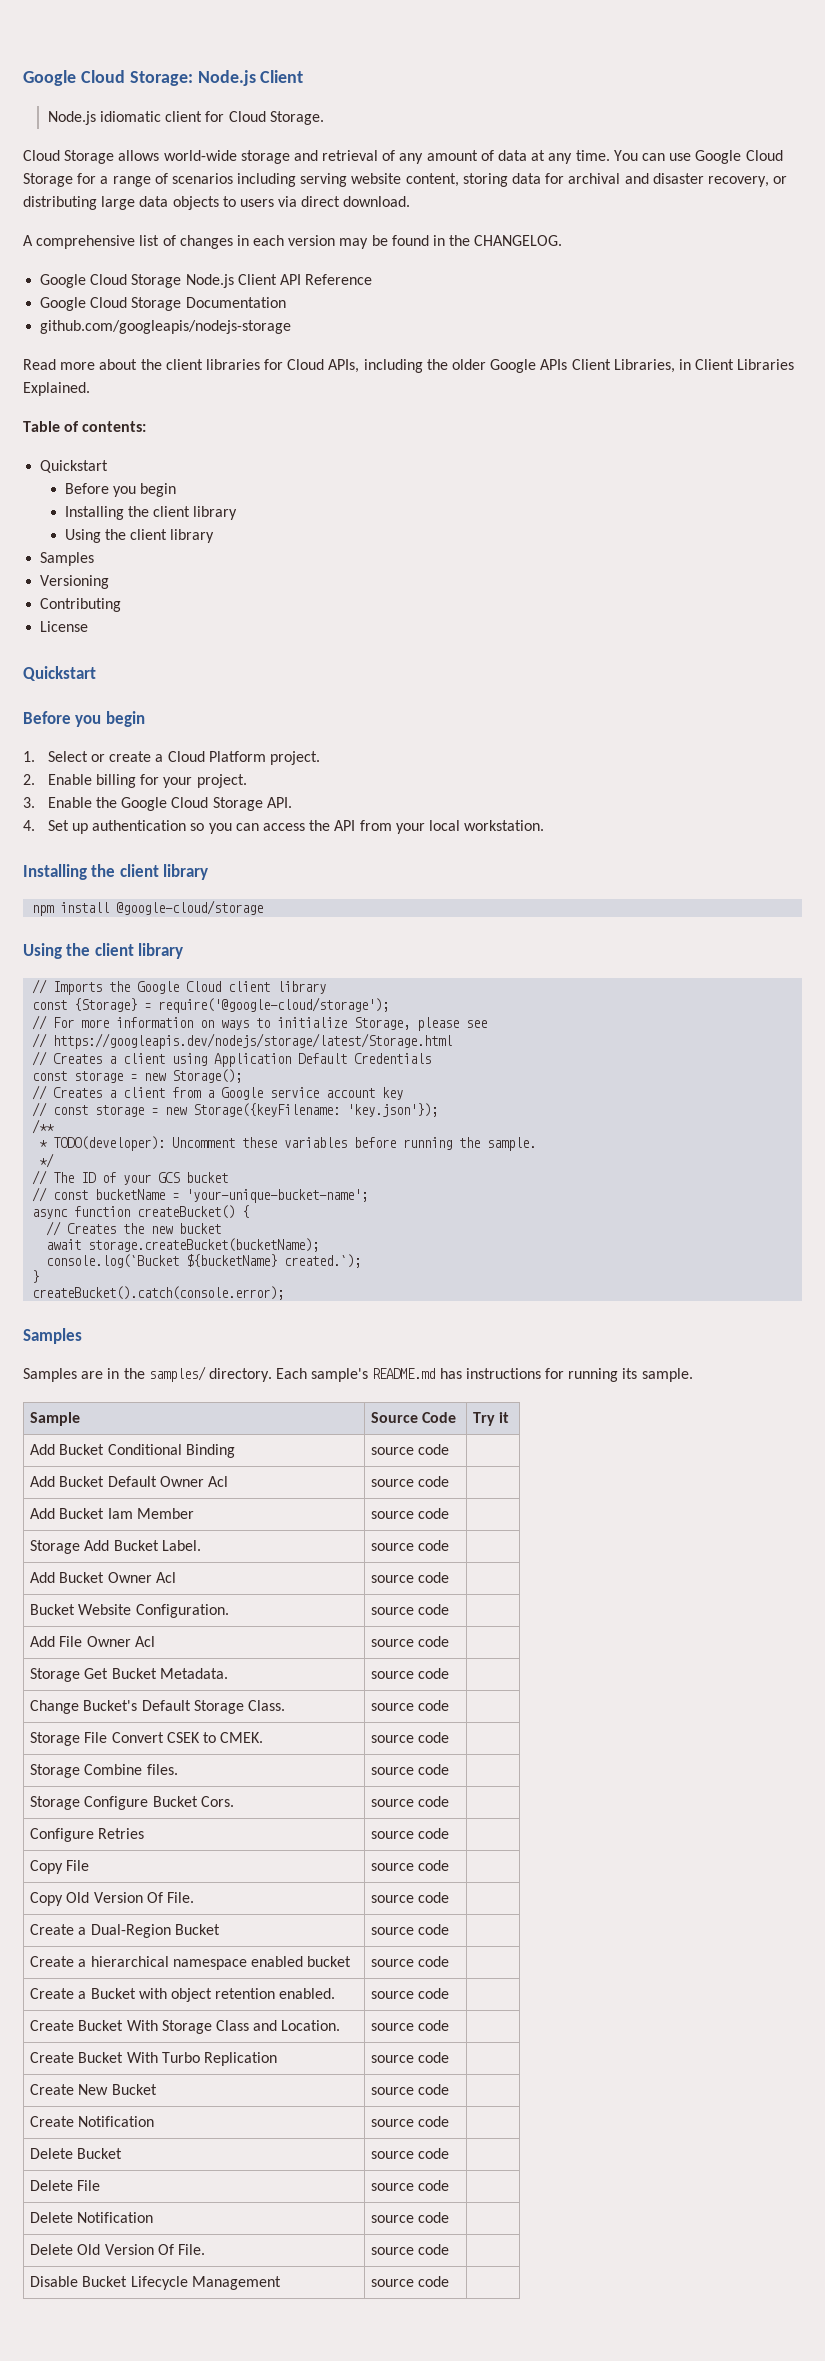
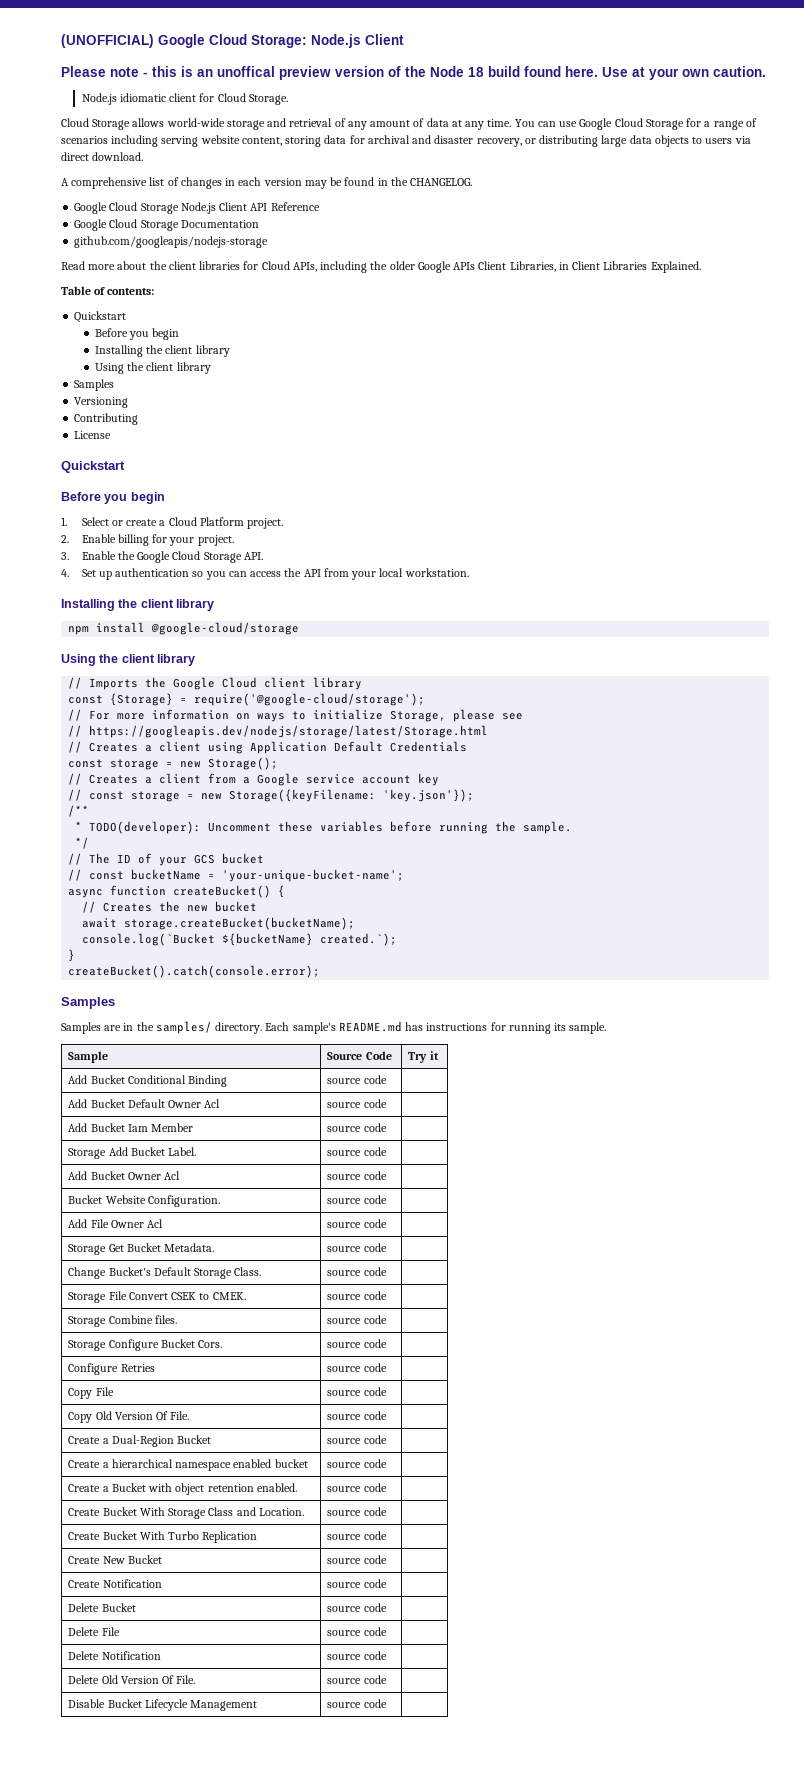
- Google Cloud Storage: Node.js Client
+ (UNOFFICIAL) Google Cloud Storage: Node.js Client
+ Please note - this is an unoffical preview version of the Node 18 build found here. Use at your own caution.

